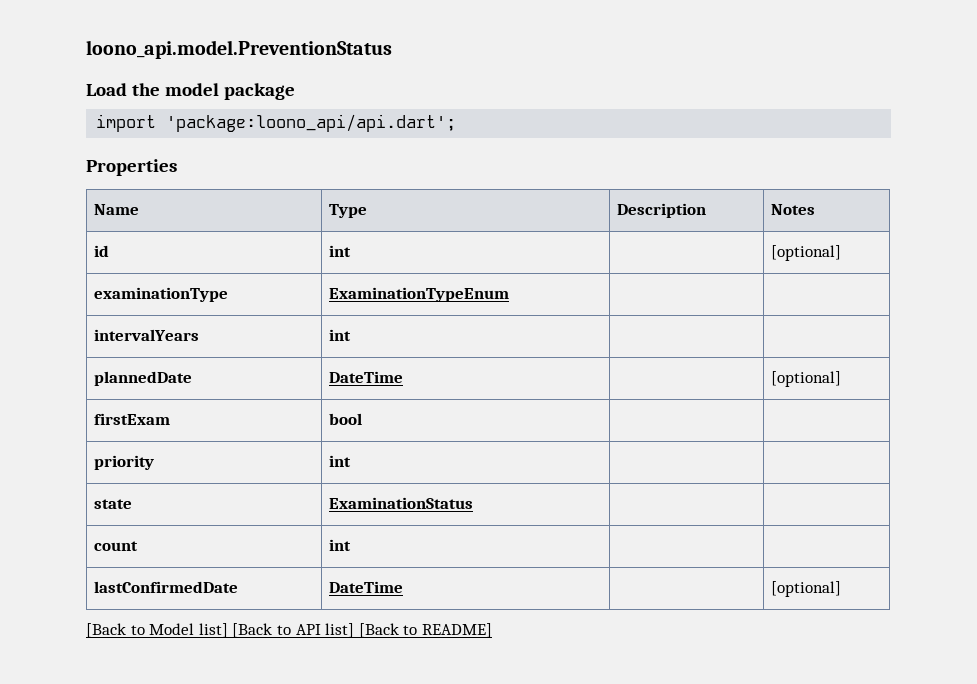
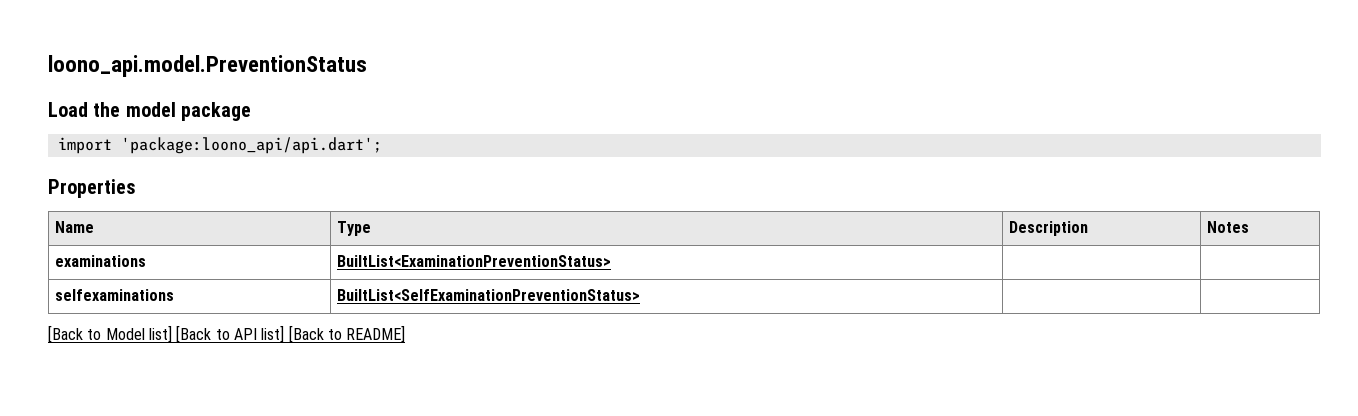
- id | int | | [optional]
- examinationType | ExaminationTypeEnum | |
- intervalYears | int | |
- plannedDate | DateTime | | [optional]
- firstExam | bool | |
- priority | int | |
- state | ExaminationStatus | |
- count | int | |
- lastConfirmedDate | DateTime | | [optional]
+ examinations | BuiltList<ExaminationPreventionStatus> | |
+ selfexaminations | BuiltList<SelfExaminationPreventionStatus> | |

